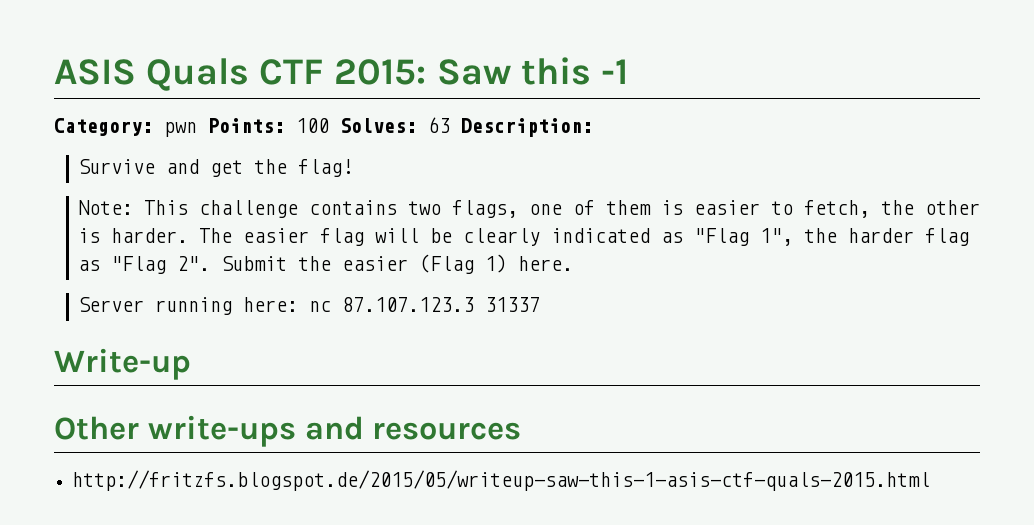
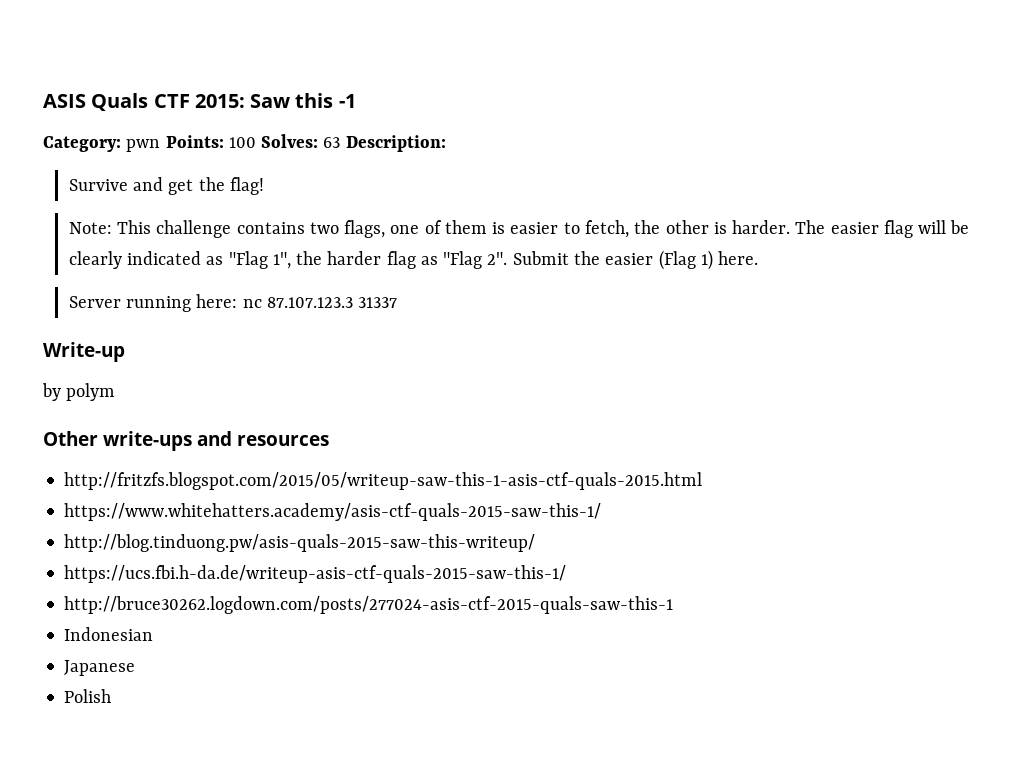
+ by polym
- http://fritzfs.blogspot.de/2015/05/writeup-saw-this-1-asis-ctf-quals-2015.html
+ http://fritzfs.blogspot.com/2015/05/writeup-saw-this-1-asis-ctf-quals-2015.html
+ https://www.whitehatters.academy/asis-ctf-quals-2015-saw-this-1/
+ http://blog.tinduong.pw/asis-quals-2015-saw-this-writeup/
+ https://ucs.fbi.h-da.de/writeup-asis-ctf-quals-2015-saw-this-1/
+ http://bruce30262.logdown.com/posts/277024-asis-ctf-2015-quals-saw-this-1
+ Indonesian
+ Japanese
+ Polish

